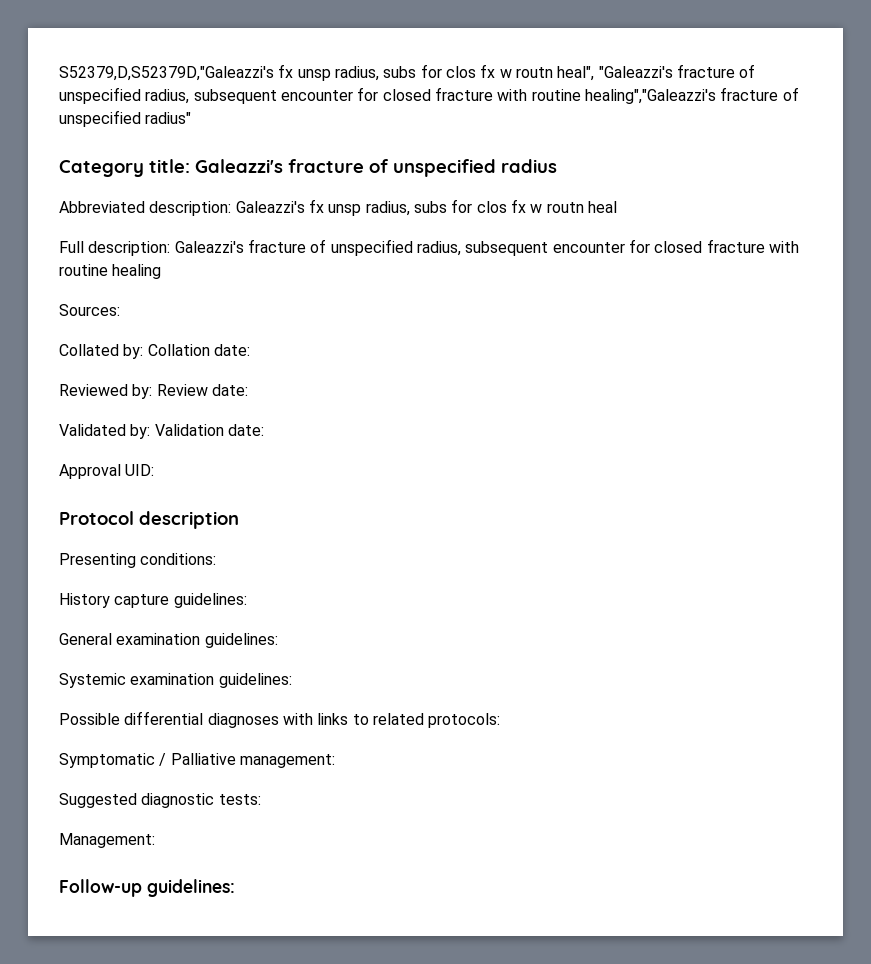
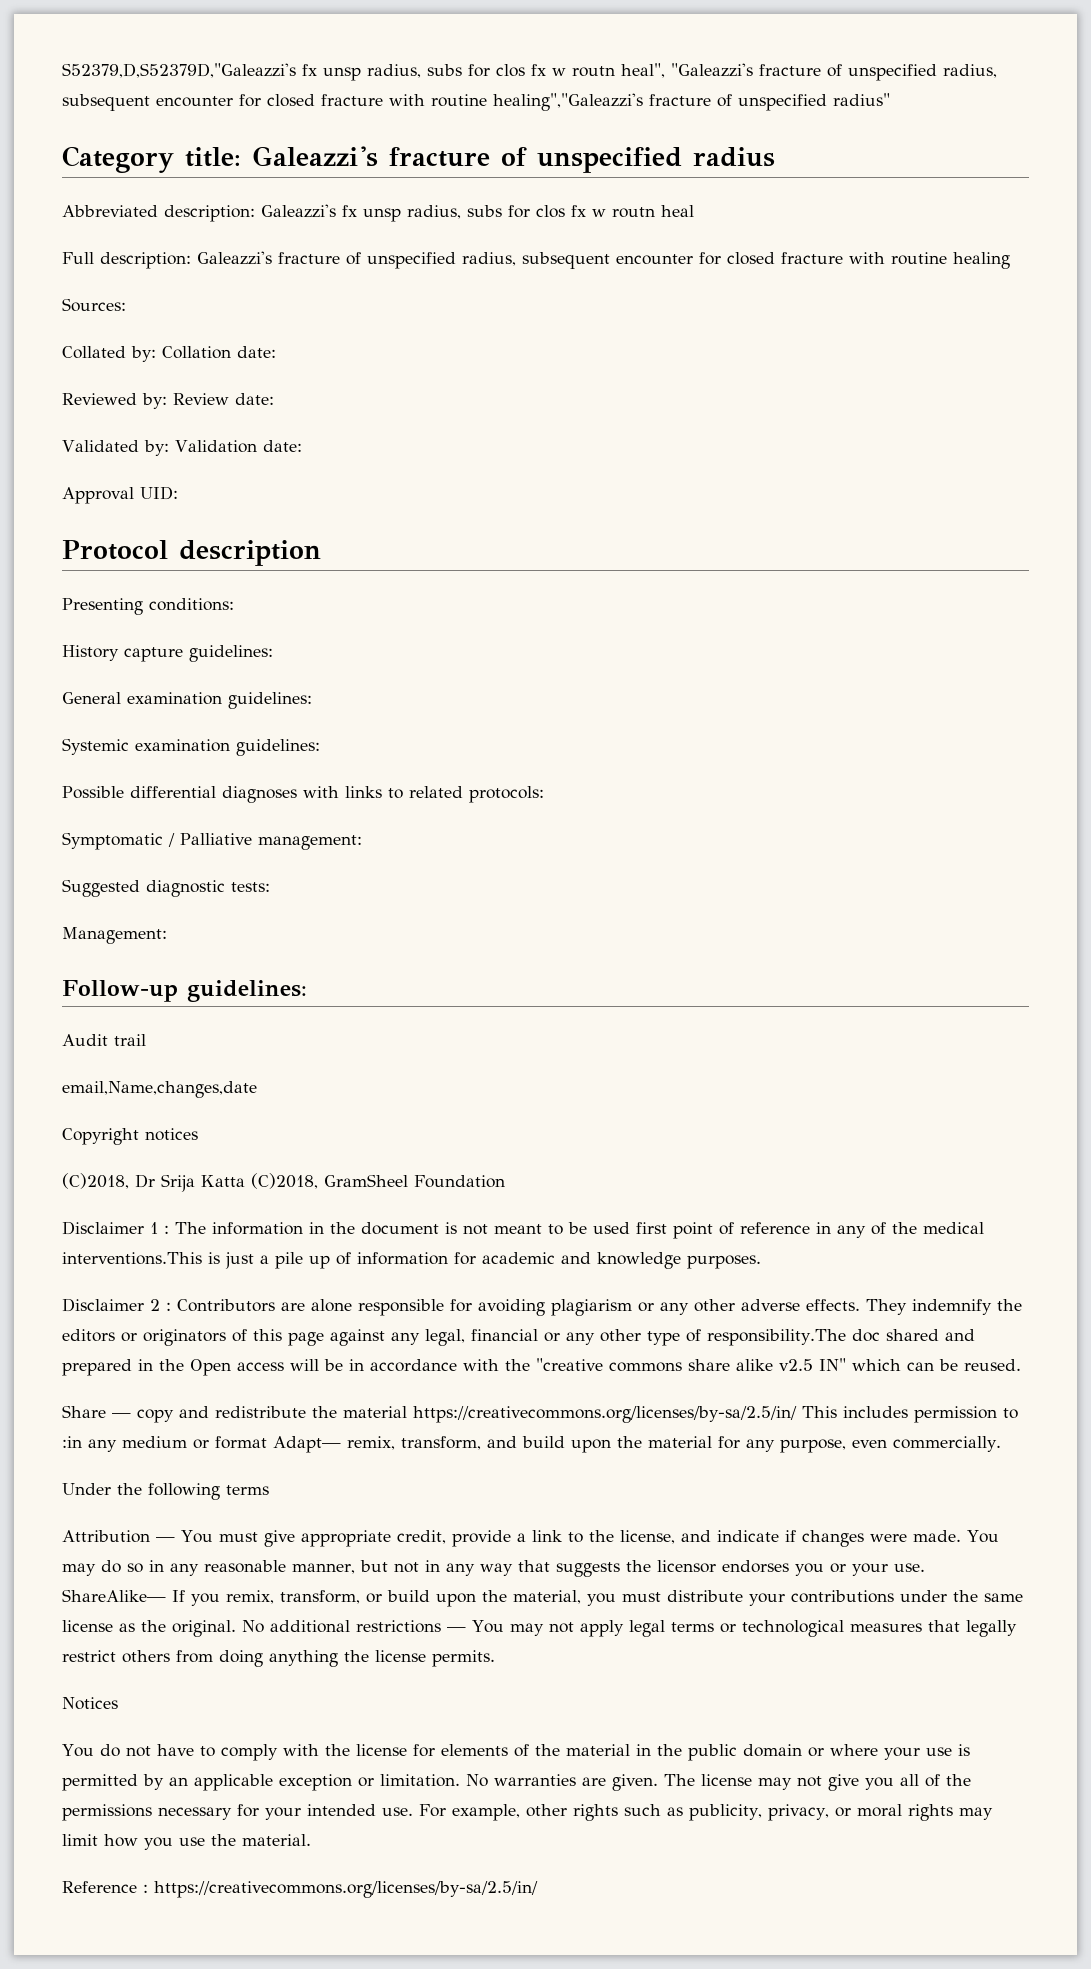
+ Audit trail
+ email,Name,changes,date
+ Copyright notices
+ (C)2018, Dr Srija Katta (C)2018, GramSheel Foundation
+ Disclaimer 1 : The information in the document is not meant to be used first point of reference in any of the medical interventions.This is just a pile up of information for academic and knowledge purposes.
+ Disclaimer 2 : Contributors are alone responsible for avoiding plagiarism or any other adverse effects. They indemnify the editors or originators of this page against any legal, financial or any other type of responsibility.The doc shared and prepared in the Open access will be in accordance with the "creative commons share alike v2.5 IN" which can be reused.
+ Share — copy and redistribute the material https://creativecommons.org/licenses/by-sa/2.5/in/ This includes permission to :in any medium or format Adapt— remix, transform, and build upon the material for any purpose, even commercially.
+ Under the following terms
+ Attribution — You must give appropriate credit, provide a link to the license, and indicate if changes were made. You may do so in any reasonable manner, but not in any way that suggests the licensor endorses you or your use. ShareAlike— If you remix, transform, or build upon the material, you must distribute your contributions under the same license as the original. No additional restrictions — You may not apply legal terms or technological measures that legally restrict others from doing anything the license permits.
+ Notices
+ You do not have to comply with the license for elements of the material in the public domain or where your use is permitted by an applicable exception or limitation. No warranties are given. The license may not give you all of the permissions necessary for your intended use. For example, other rights such as publicity, privacy, or moral rights may limit how you use the material.
+ Reference : https://creativecommons.org/licenses/by-sa/2.5/in/

